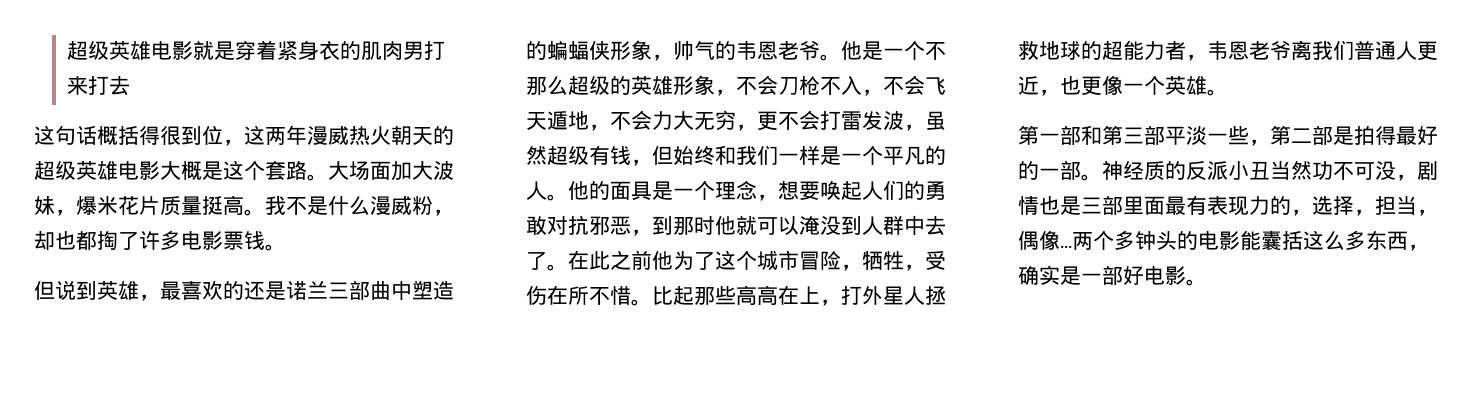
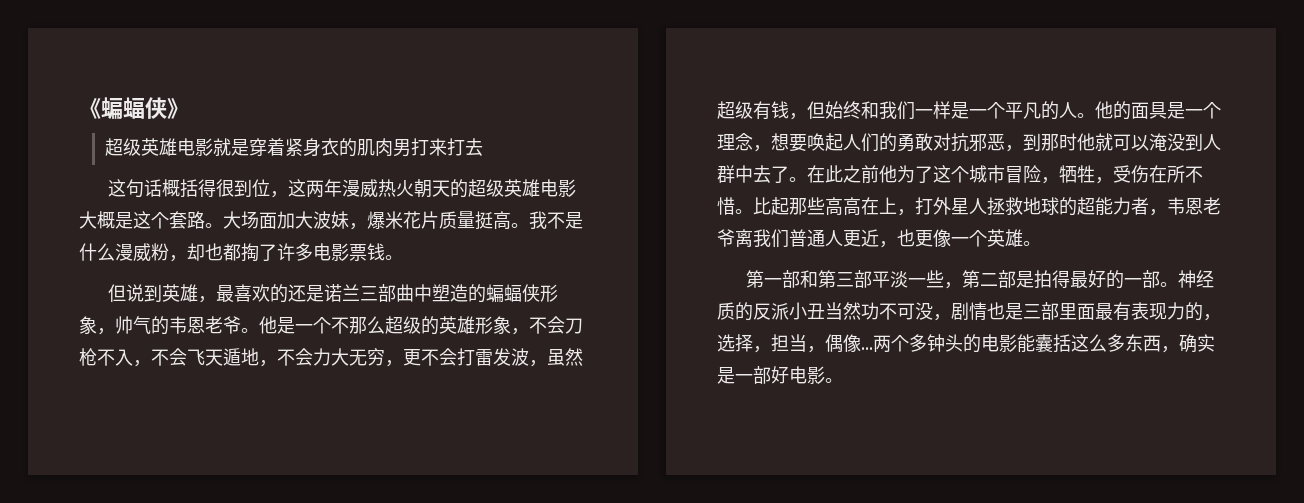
+ 《蝙蝠侠》

